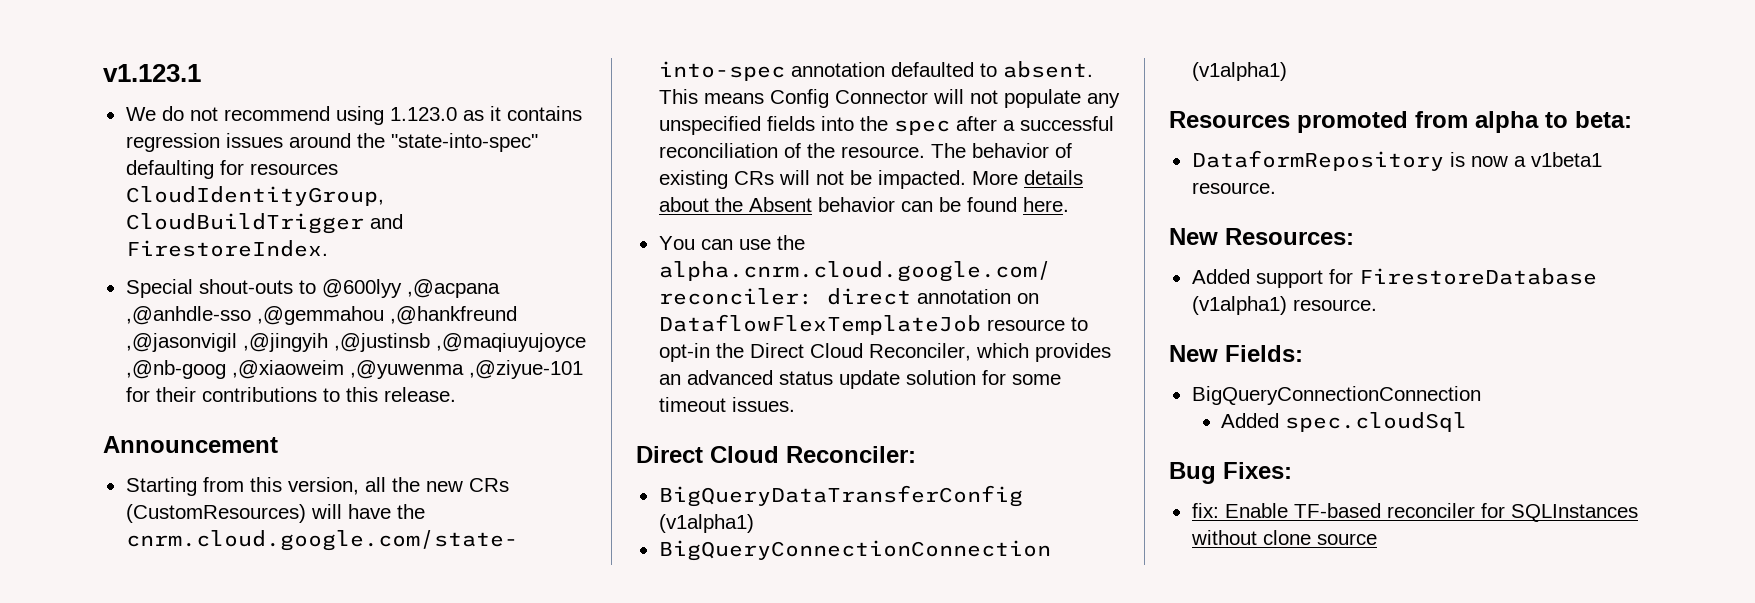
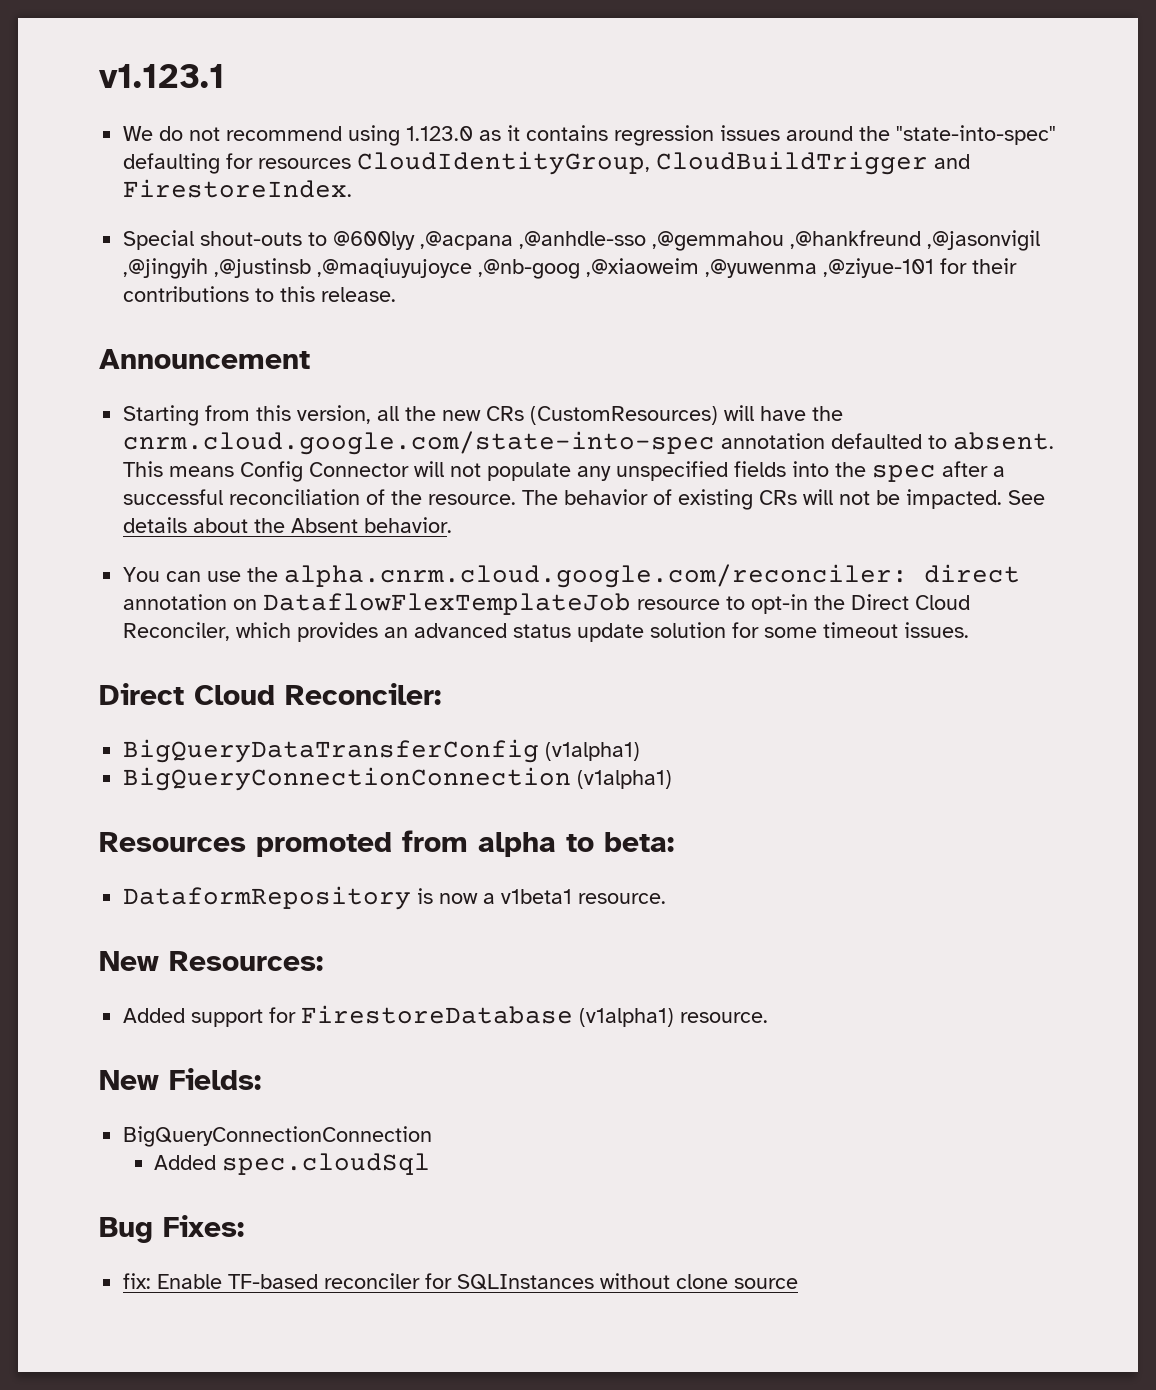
- More details about the Absent behavior can be found here.
+ See details about the Absent behavior.

